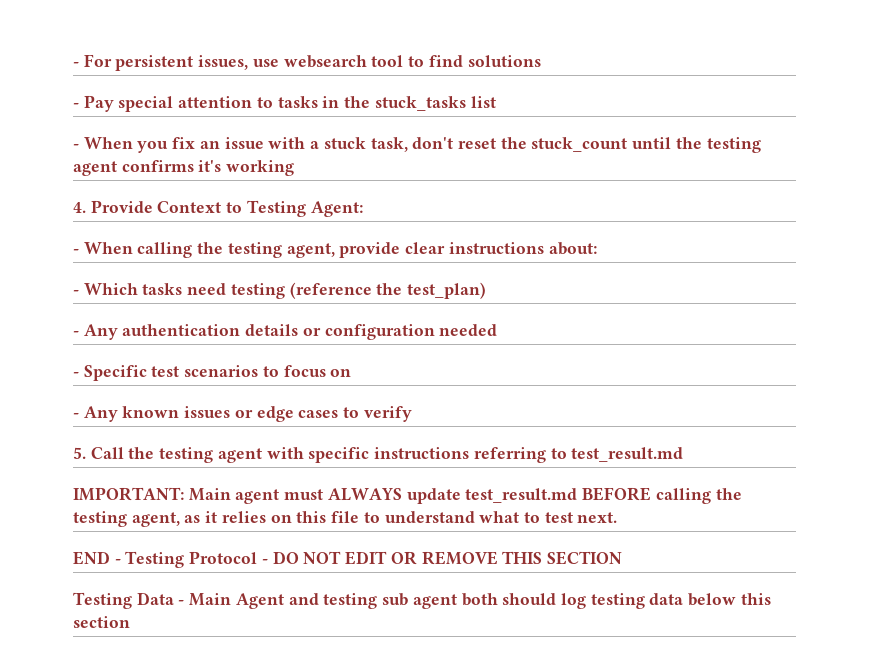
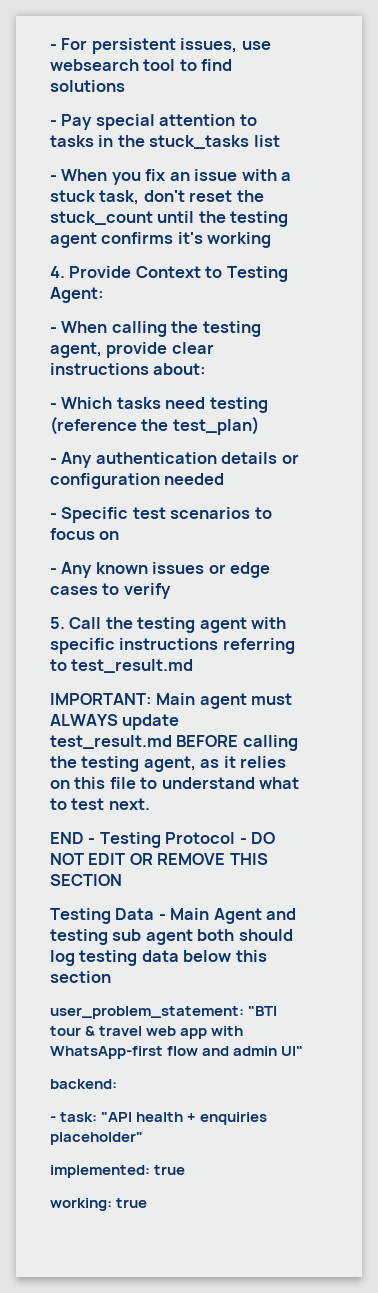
+ user_problem_statement: "BTI tour & travel web app with WhatsApp-first flow and admin UI"
+ backend:
+ - task: "API health + enquiries placeholder"
+ implemented: true
+ working: true

